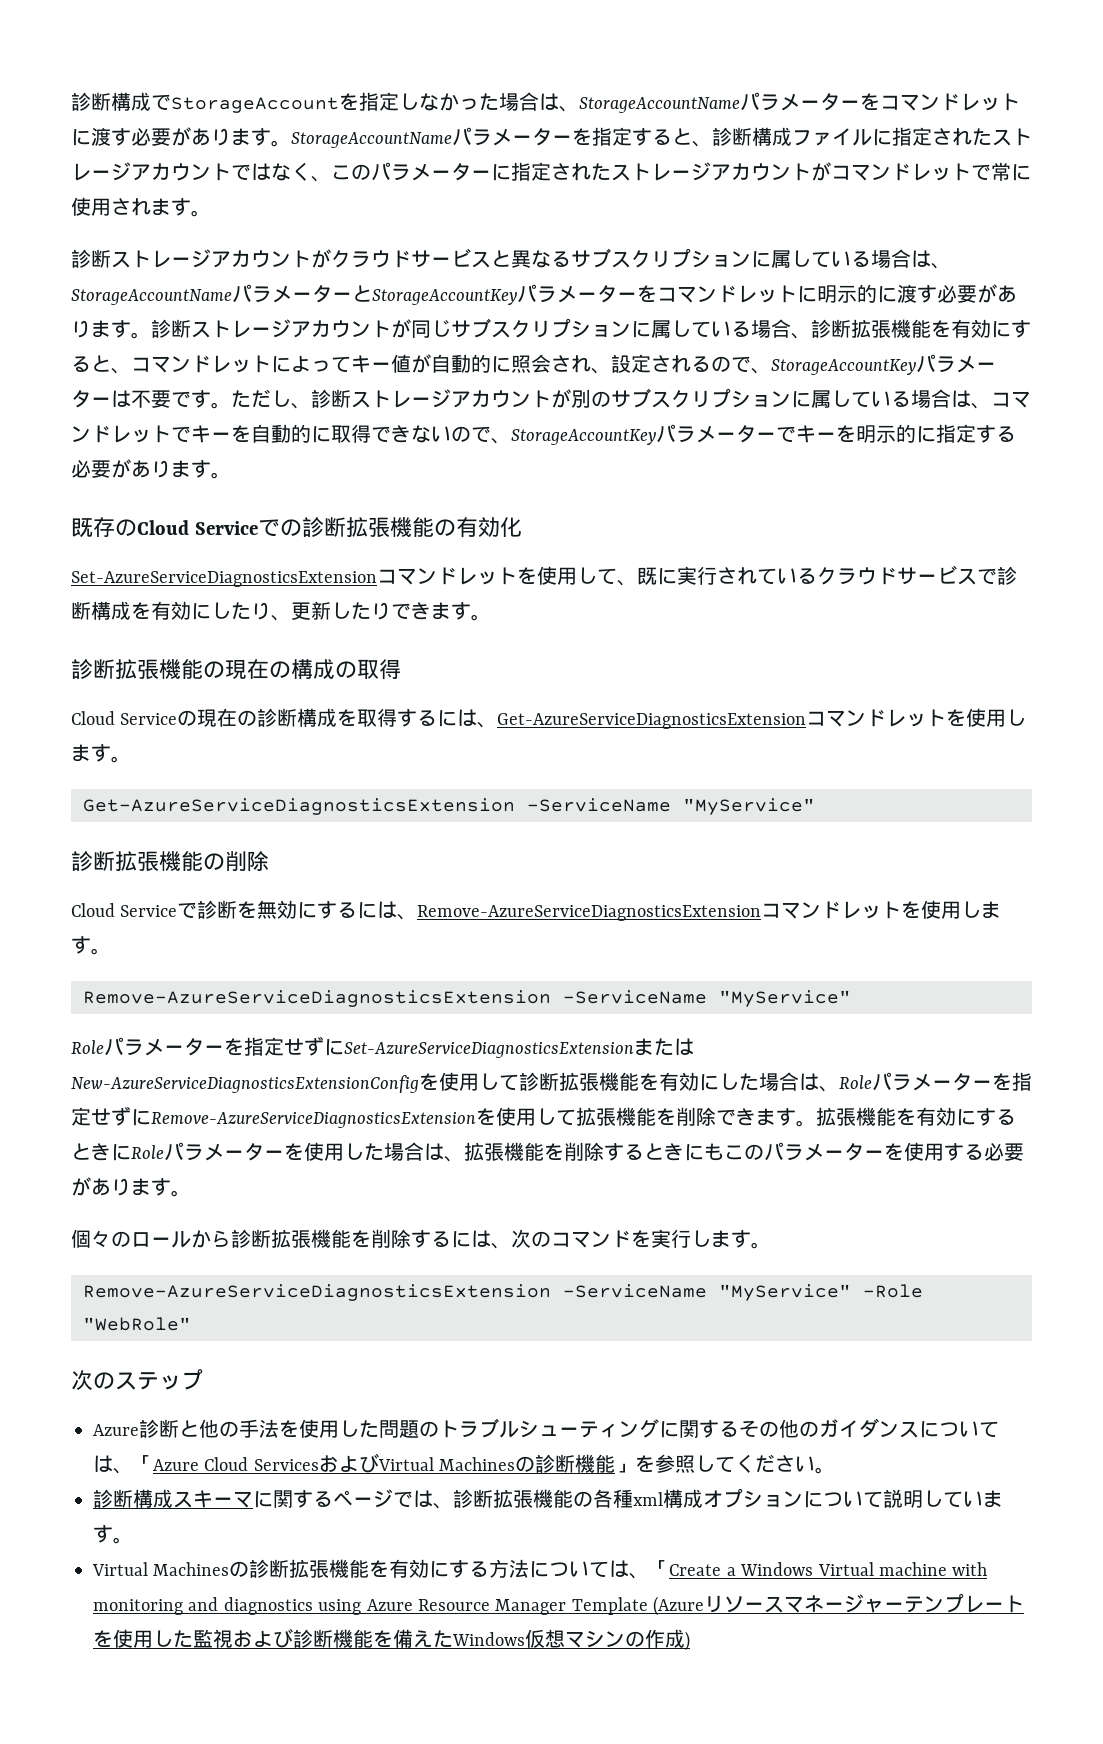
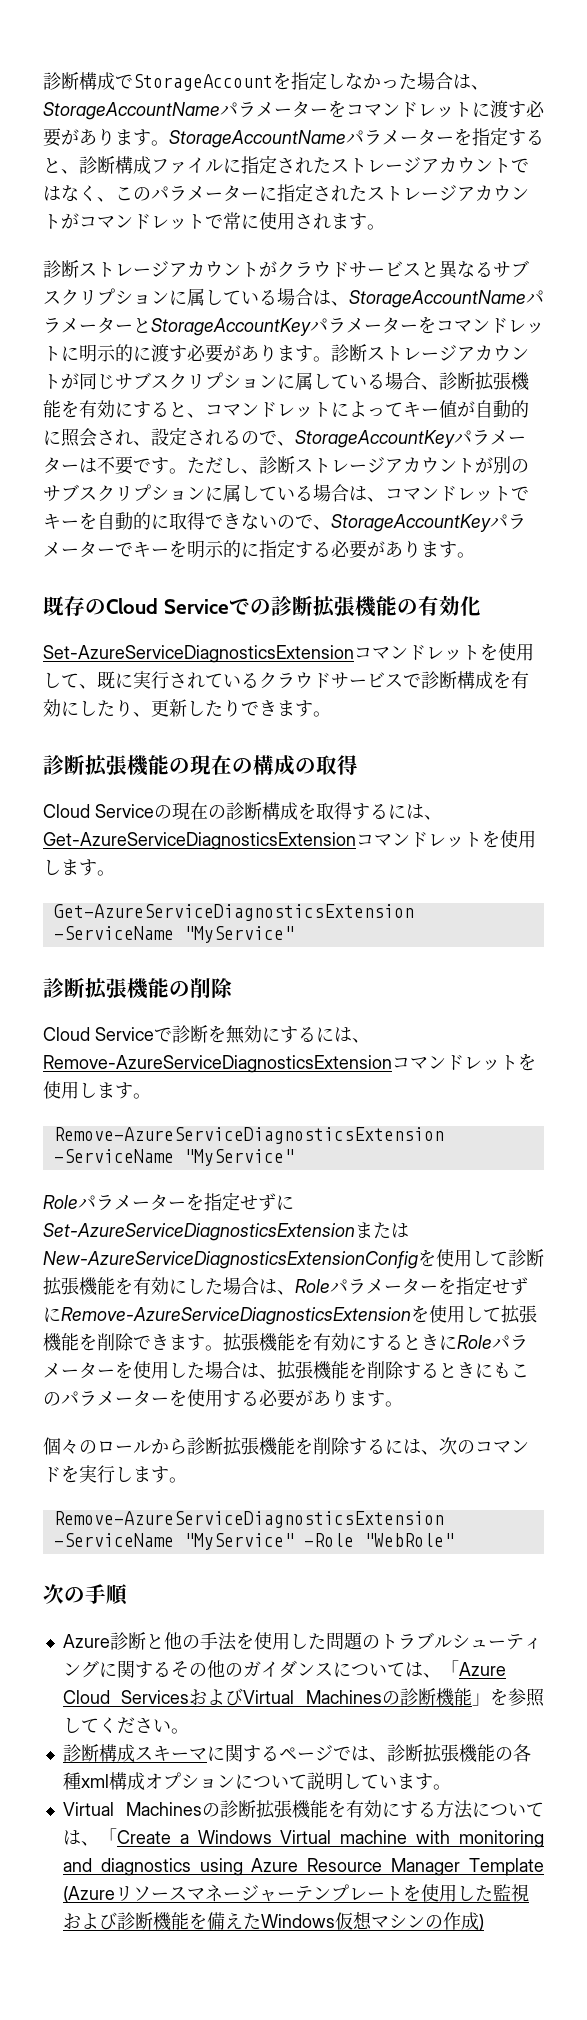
- 次のステップ
+ 次の手順

